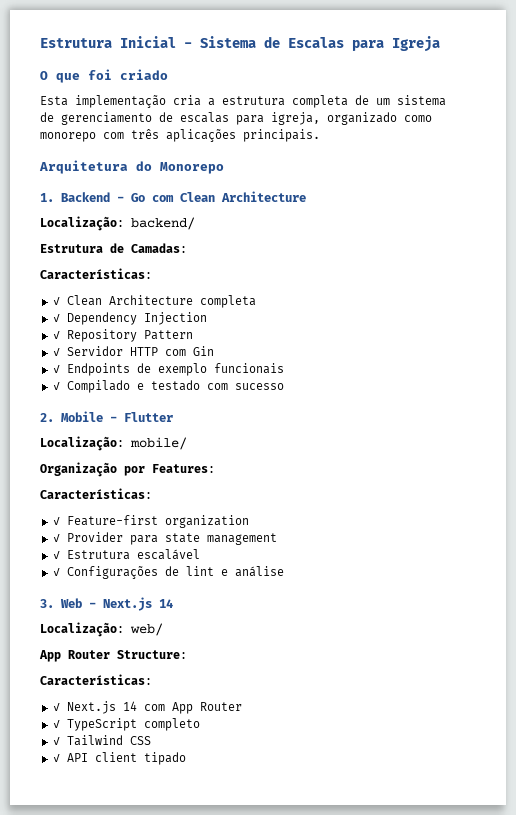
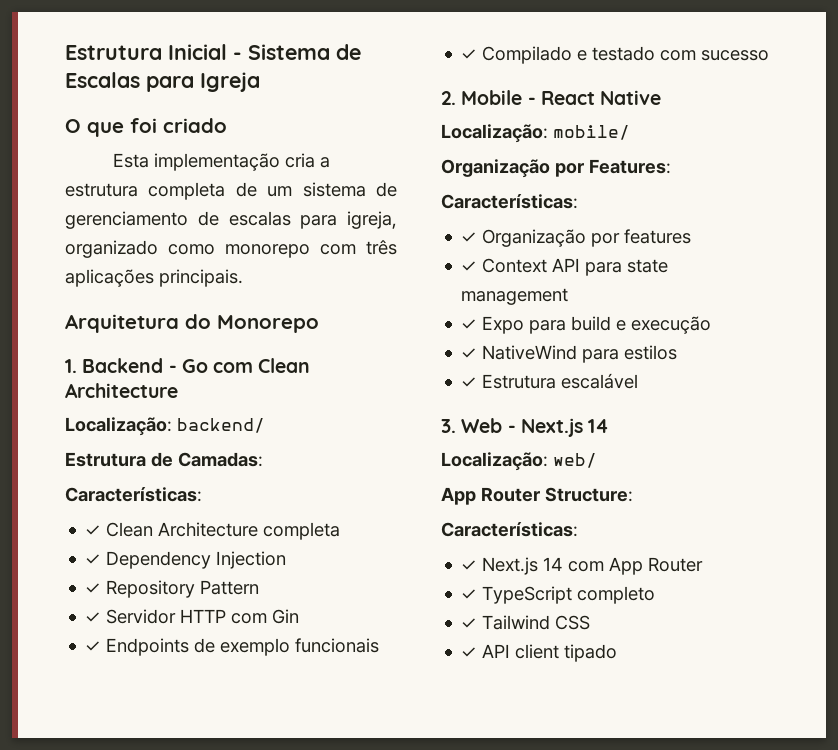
- 2. Mobile - Flutter
+ 2. Mobile - React Native
- ✓ Feature-first organization
- ✓ Provider para state management
+ ✓ Organização por features
+ ✓ Context API para state management
+ ✓ Expo para build e execução
+ ✓ NativeWind para estilos
  ✓ Estrutura escalável
- ✓ Configurações de lint e análise

